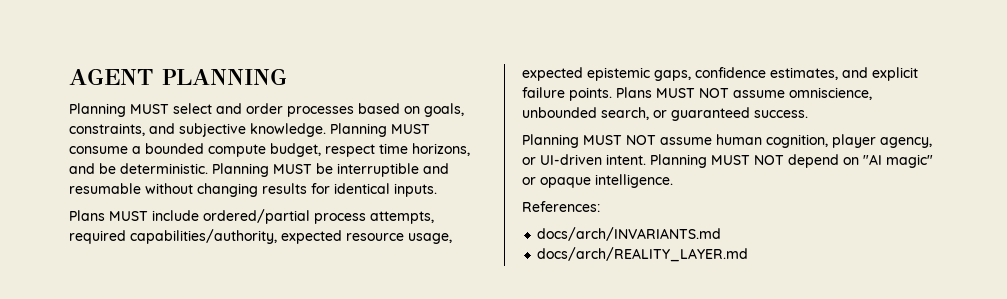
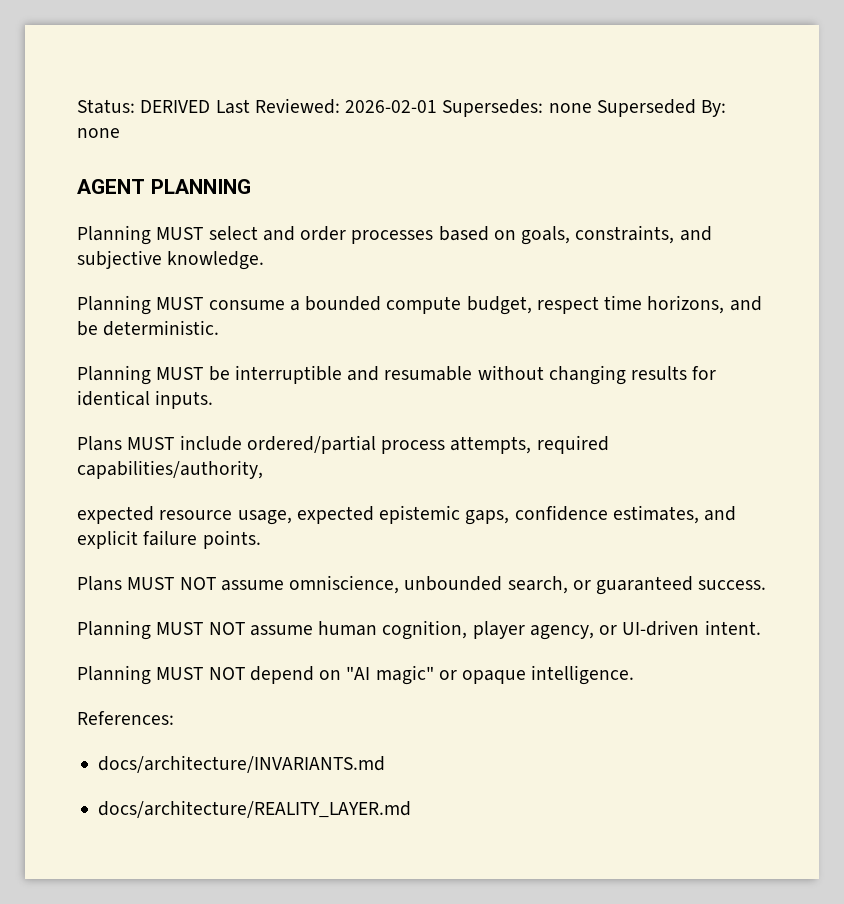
+ Status: DERIVED Last Reviewed: 2026-02-01 Supersedes: none Superseded By: none
- Planning MUST select and order processes based on goals, constraints, and subjective knowledge. Planning MUST consume a bounded compute budget, respect time horizons, and be deterministic. Planning MUST be interruptible and resumable without changing results for identical inputs.
+ Planning MUST select and order processes based on goals, constraints, and subjective knowledge.
+ Planning MUST consume a bounded compute budget, respect time horizons, and be deterministic.
+ Planning MUST be interruptible and resumable without changing results for identical inputs.
- Plans MUST include ordered/partial process attempts, required capabilities/authority, expected resource usage, expected epistemic gaps, confidence estimates, and explicit failure points. Plans MUST NOT assume omniscience, unbounded search, or guaranteed success.
+ Plans MUST include ordered/partial process attempts, required capabilities/authority,
+ expected resource usage, expected epistemic gaps, confidence estimates, and explicit failure points.
+ Plans MUST NOT assume omniscience, unbounded search, or guaranteed success.
- Planning MUST NOT assume human cognition, player agency, or UI-driven intent. Planning MUST NOT depend on "AI magic" or opaque intelligence.
+ Planning MUST NOT assume human cognition, player agency, or UI-driven intent.
+ Planning MUST NOT depend on "AI magic" or opaque intelligence.
- docs/arch/INVARIANTS.md
- docs/arch/REALITY_LAYER.md
+ docs/architecture/INVARIANTS.md
+ docs/architecture/REALITY_LAYER.md

